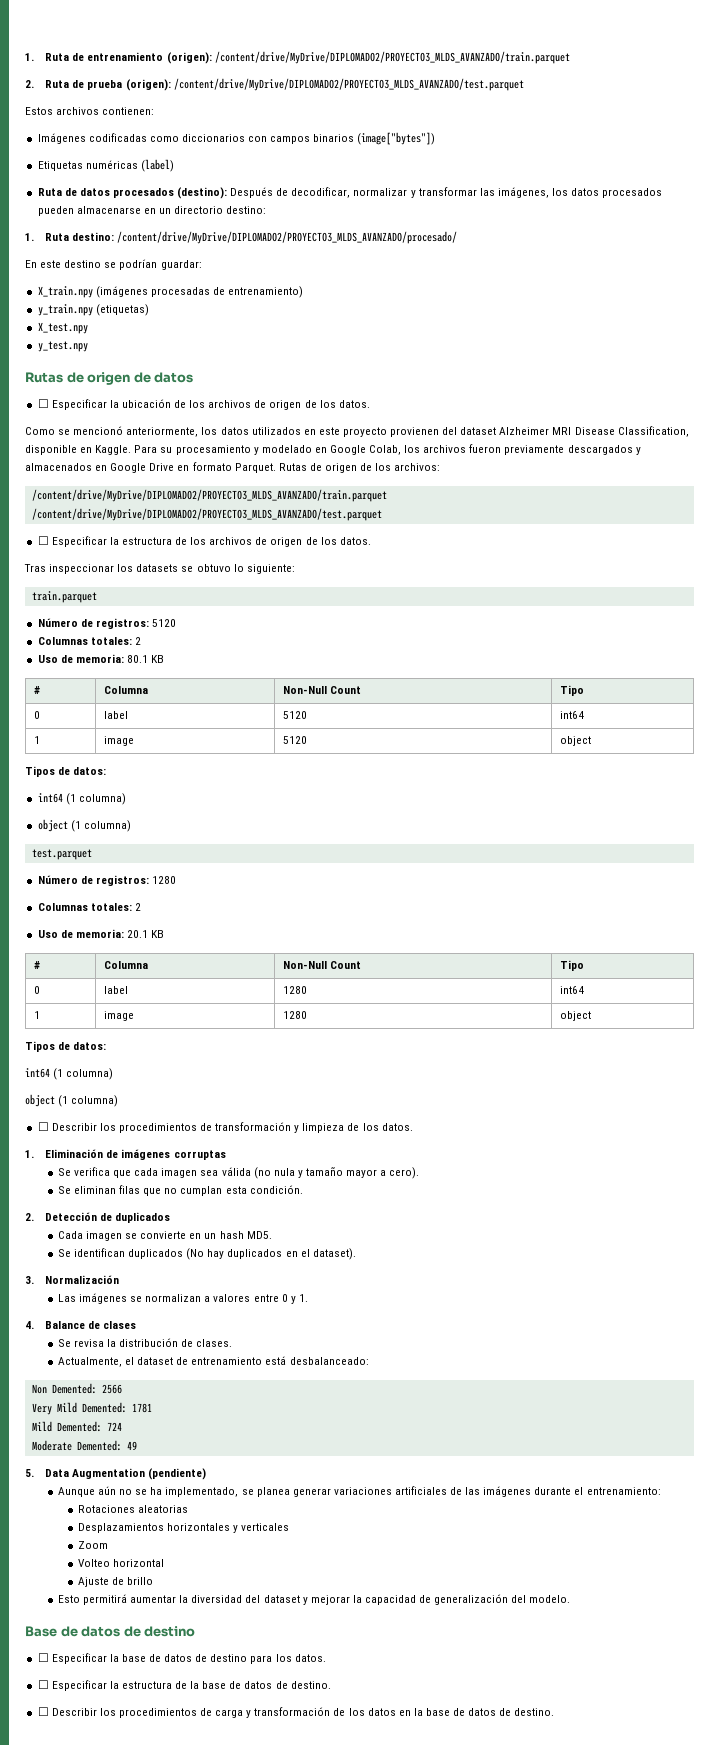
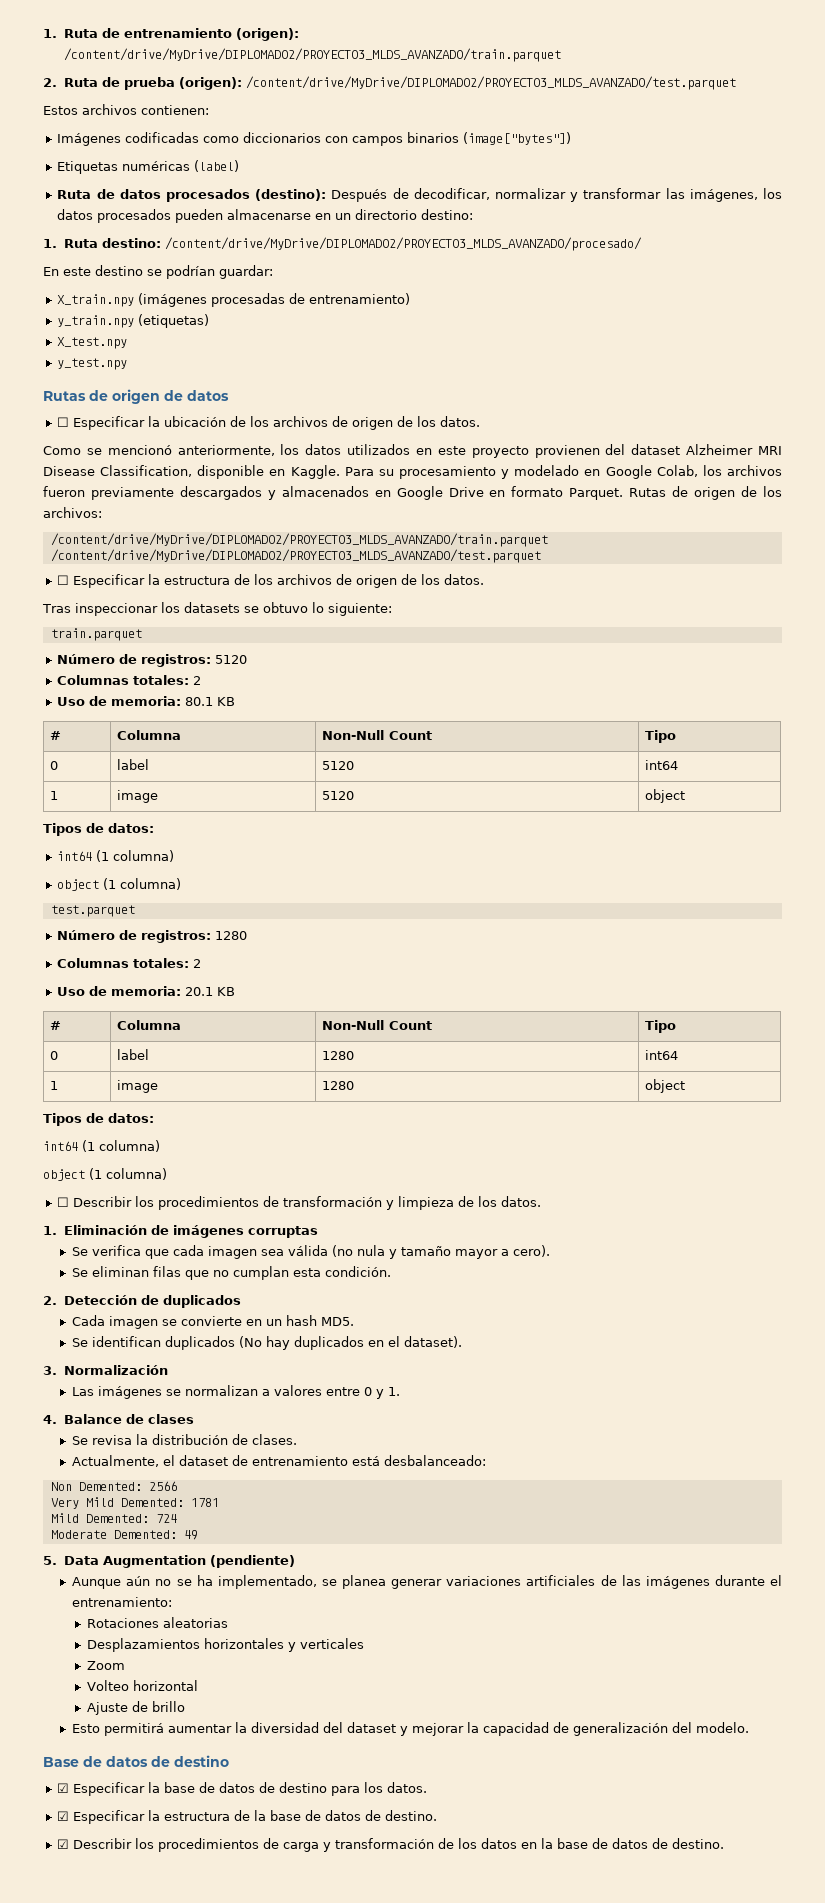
- ☐ Especificar la base de datos de destino para los datos.
+ ☑ Especificar la base de datos de destino para los datos.
- ☐ Especificar la estructura de la base de datos de destino.
+ ☑ Especificar la estructura de la base de datos de destino.
- ☐ Describir los procedimientos de carga y transformación de los datos en la base de datos de destino.
+ ☑ Describir los procedimientos de carga y transformación de los datos en la base de datos de destino.

